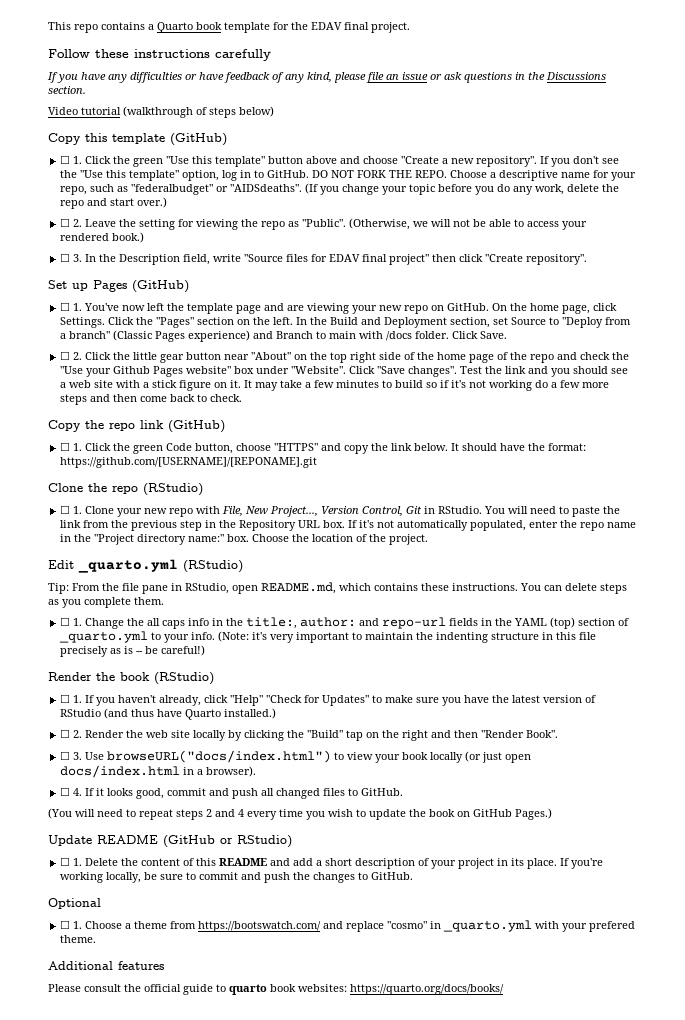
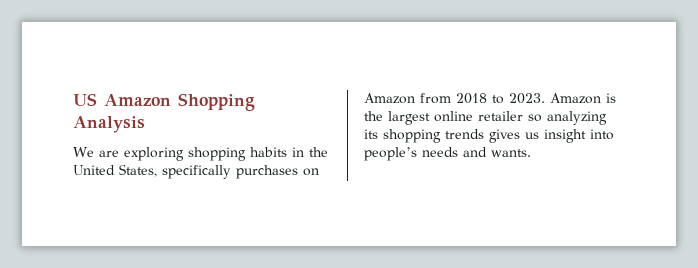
- This repo contains a Quarto book template for the EDAV final project.
- Follow these instructions carefully
- If you have any difficulties or have feedback of any kind, please file an issue or ask questions in the Discussions section.
- Video tutorial (walkthrough of steps below)
- Copy this template (GitHub)
- ☐ 1. Click the green "Use this template" button above and choose "Create a new repository". If you don't see the "Use this template" option, log in to GitHub. DO NOT FORK THE REPO. Choose a descriptive name for your repo, such as "federalbudget" or "AIDSdeaths". (If you change your topic before you do any work, delete the repo and start over.)
- ☐ 2. Leave the setting for viewing the repo as "Public". (Otherwise, we will not be able to access your rendered book.)
- ☐ 3. In the Description field, write "Source files for EDAV final project" then click "Create repository".
- Set up Pages (GitHub)
- ☐ 1. You've now left the template page and are viewing your new repo on GitHub. On the home page, click Settings. Click the "Pages" section on the left. In the Build and Deployment section, set Source to "Deploy from a branch" (Classic Pages experience) and Branch to main with /docs folder. Click Save.
- ☐ 2. Click the little gear button near "About" on the top right side of the home page of the repo and check the "Use your Github Pages website" box under "Website". Click "Save changes". Test the link and you should see a web site with a stick figure on it. It may take a few minutes to build so if it's not working do a few more steps and then come back to check.
- Copy the repo link (GitHub)
- ☐ 1. Click the green Code button, choose "HTTPS" and copy the link below. It should have the format: https://github.com/[USERNAME]/[REPONAME].git
- Clone the repo (RStudio)
- ☐ 1. Clone your new repo with File, New Project..., Version Control, Git in RStudio. You will need to paste the link from the previous step in the Repository URL box. If it's not automatically populated, enter the repo name in the "Project directory name:" box. Choose the location of the project.
- Edit _quarto.yml (RStudio)
- Tip: From the file pane in RStudio, open README.md, which contains these instructions. You can delete steps as you complete them.
- ☐ 1. Change the all caps info in the title:, author: and repo-url fields in the YAML (top) section of _quarto.yml to your info. (Note: it's very important to maintain the indenting structure in this file precisely as is -- be careful!)
- Render the book (RStudio)
- ☐ 1. If you haven't already, click "Help" "Check for Updates" to make sure you have the latest version of RStudio (and thus have Quarto installed.)
- ☐ 2. Render the web site locally by clicking the "Build" tap on the right and then "Render Book".
- ☐ 3. Use browseURL("docs/index.html") to view your book locally (or just open docs/index.html in a browser).
- ☐ 4. If it looks good, commit and push all changed files to GitHub.
- (You will need to repeat steps 2 and 4 every time you wish to update the book on GitHub Pages.)
- Update README (GitHub or RStudio)
- ☐ 1. Delete the content of this README and add a short description of your project in its place. If you're working locally, be sure to commit and push the changes to GitHub.
- Optional
- ☐ 1. Choose a theme from https://bootswatch.com/ and replace "cosmo" in _quarto.yml with your prefered theme.
- Additional features
- Please consult the official guide to quarto book websites: https://quarto.org/docs/books/
+ US Amazon Shopping Analysis
+ We are exploring shopping habits in the United States, specifically purchases on Amazon from 2018 to 2023. Amazon is the largest online retailer so analyzing its shopping trends gives us insight into people’s needs and wants.

